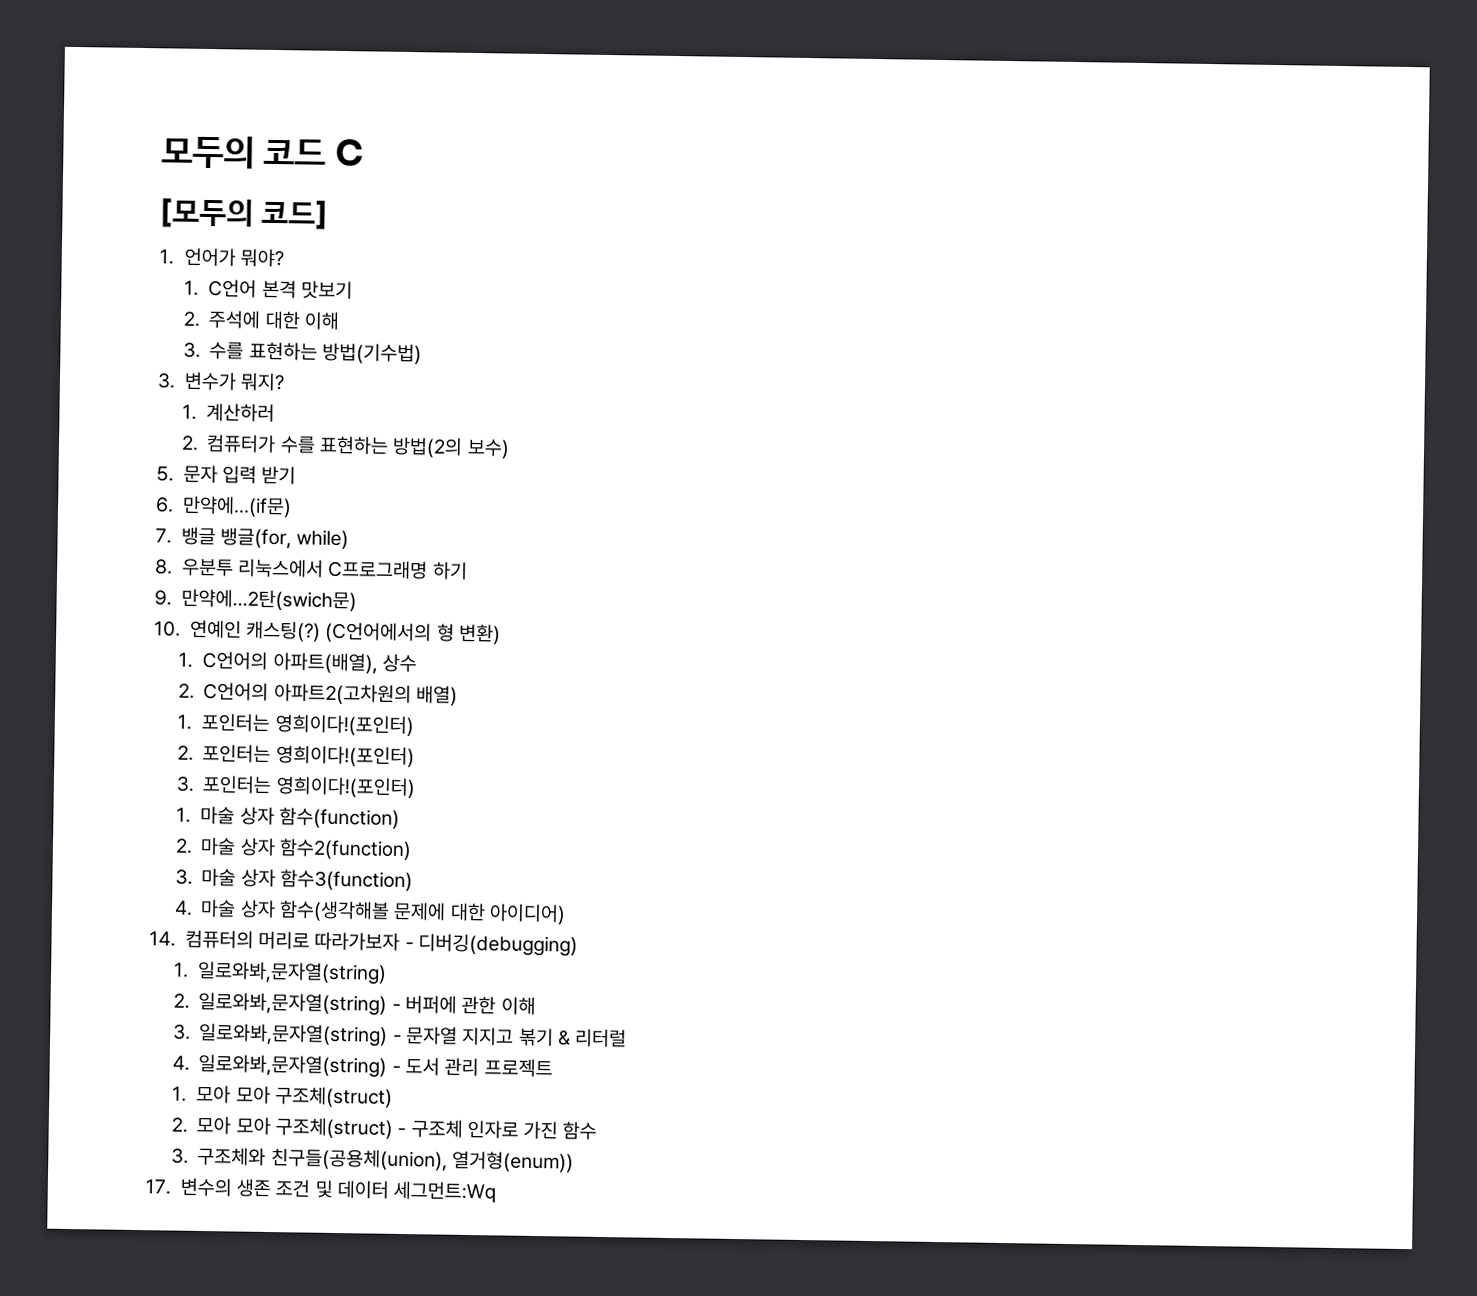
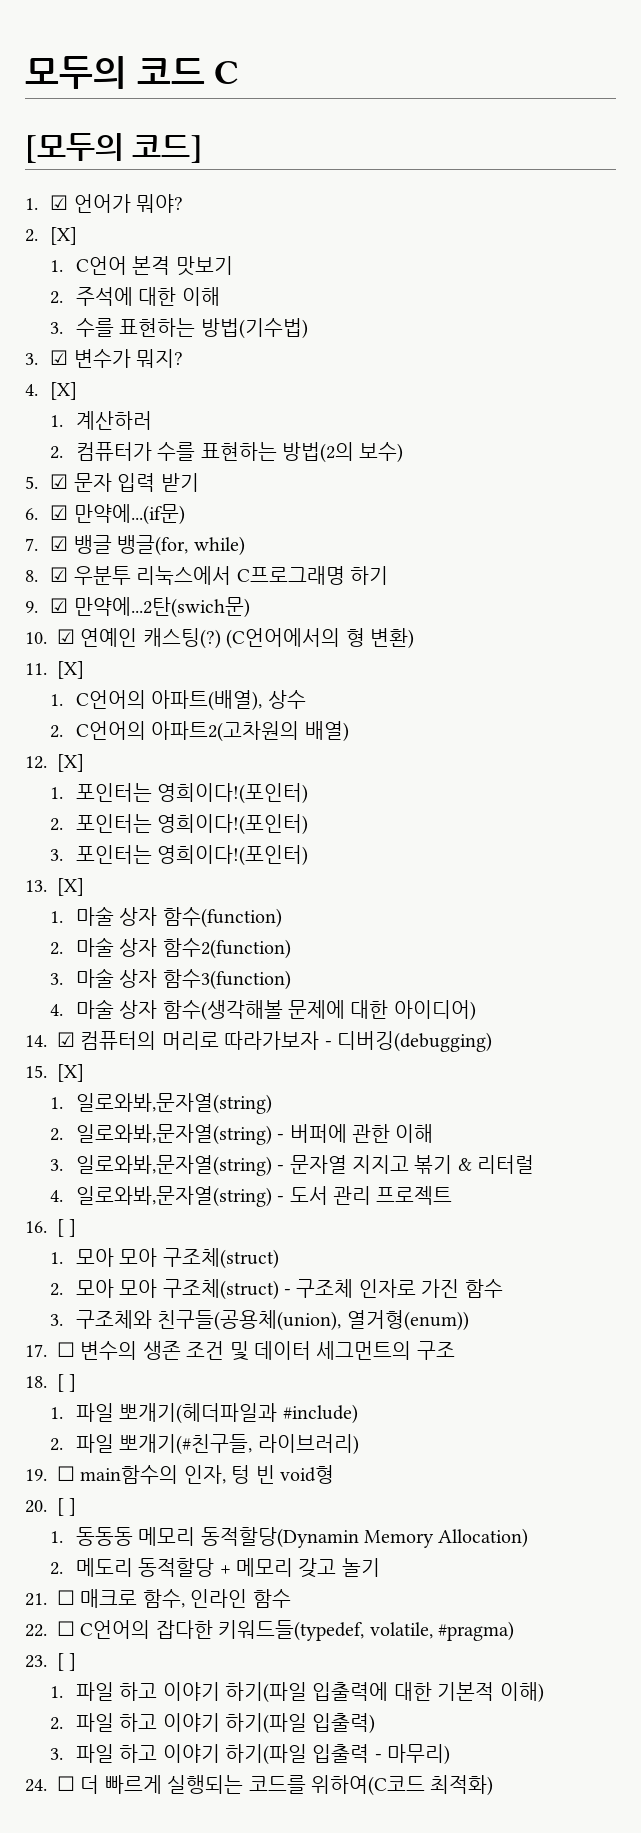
- 1. 언어가 뭐야?
+ 1. ☑ 언어가 뭐야?
+ 2. [X]
- 3. 변수가 뭐지?
+ 3. ☑ 변수가 뭐지?
+ 4. [X]
- 5. 문자 입력 받기
+ 5. ☑ 문자 입력 받기
- 6. 만약에...(if문)
+ 6. ☑ 만약에...(if문)
- 7. 뱅글 뱅글(for, while)
+ 7. ☑ 뱅글 뱅글(for, while)
- 8. 우분투 리눅스에서 C프로그래명 하기
+ 8. ☑ 우분투 리눅스에서 C프로그래명 하기
- 9. 만약에...2탄(swich문)
+ 9. ☑ 만약에...2탄(swich문)
- 10. 연예인 캐스팅(?)
+ 10. ☑ 연예인 캐스팅(?)
+ 11. [X]
+ 12. [X]
+ 13. [X]
- 14. 컴퓨터의 머리로 따라가보자 - 디버깅(debugging)
+ 14. ☑ 컴퓨터의 머리로 따라가보자 - 디버깅(debugging)
+ 15. [X]
+ 16. [ ]
- 17. 변수의 생존 조건 및 데이터 세그먼트:Wq
+ 17. ☐ 변수의 생존 조건 및 데이터 세그먼트의 구조
+ 18. [ ]
+ 1. 파일 뽀개기(헤더파일과 #include)
+ 2. 파일 뽀개기(#친구들, 라이브러리)
+ 19. ☐ main함수의 인자, 텅 빈 void형
+ 20. [ ]
+ 1. 동동동 메모리 동적할당(Dynamin Memory Allocation)
+ 2. 메도리 동적할당 + 메모리 갖고 놀기
+ 21. ☐ 매크로 함수, 인라인 함수
+ 22. ☐ C언어의 잡다한 키워드들(typedef, volatile, #pragma)
+ 23. [ ]
+ 1. 파일 하고 이야기 하기(파일 입출력에 대한 기본적 이해)
+ 2. 파일 하고 이야기 하기(파일 입출력)
+ 3. 파일 하고 이야기 하기(파일 입출력 - 마무리)
+ 24. ☐ 더 빠르게 실행되는 코드를 위하여(C코드 최적화)

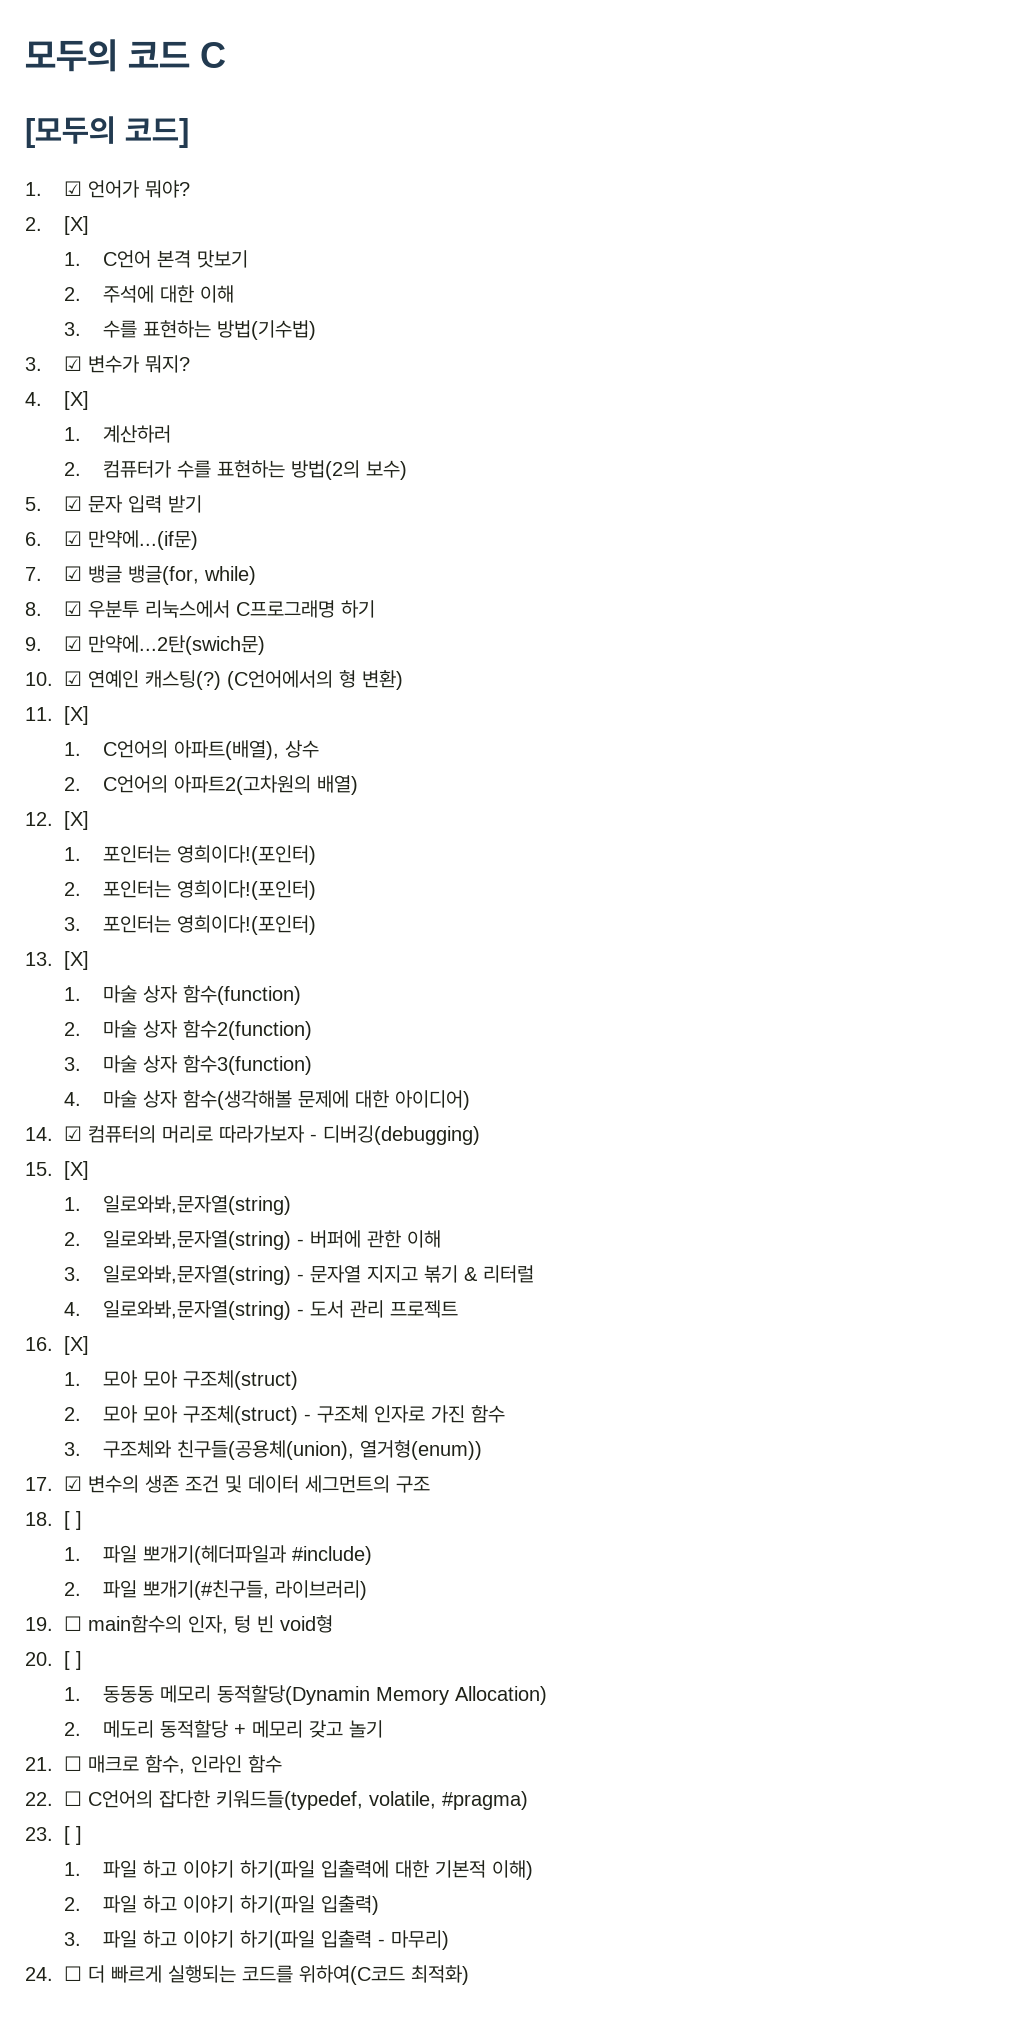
- 16. [ ]
+ 16. [X]
- 17. ☐ 변수의 생존 조건 및 데이터 세그먼트의 구조
+ 17. ☑ 변수의 생존 조건 및 데이터 세그먼트의 구조

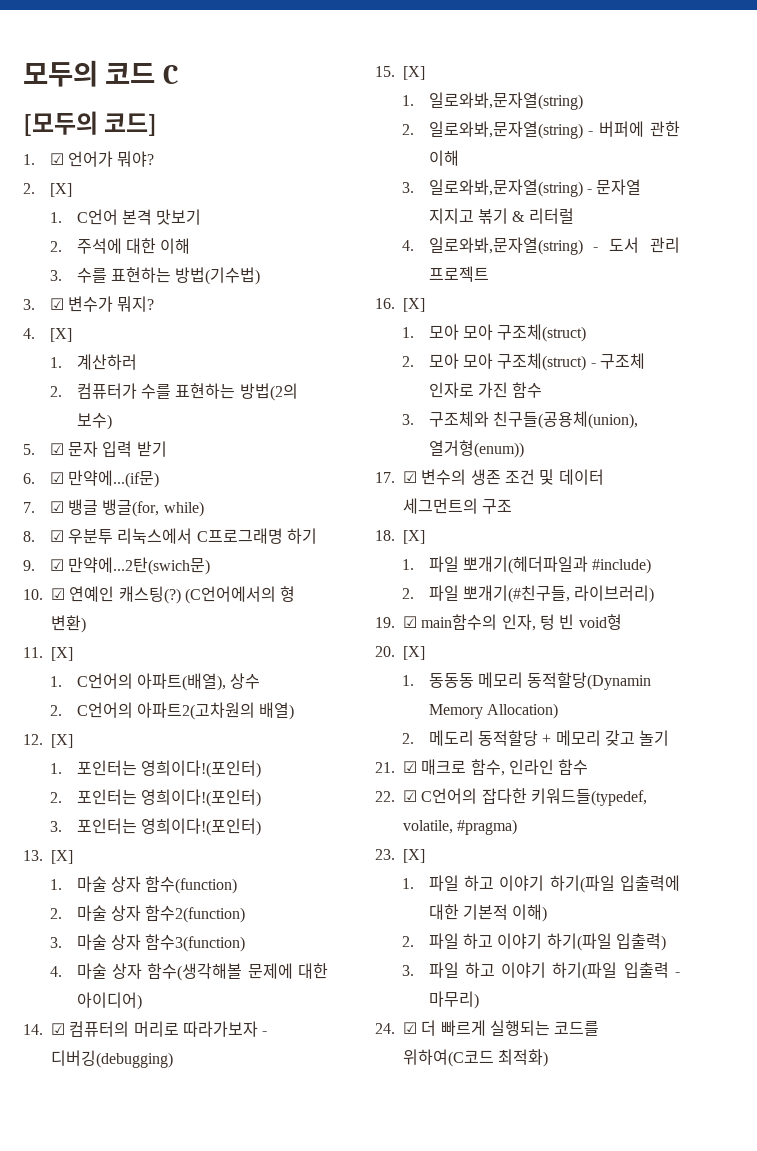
- 18. [ ]
+ 18. [X]
- 19. ☐ main함수의 인자, 텅 빈 void형
+ 19. ☑ main함수의 인자, 텅 빈 void형
- 20. [ ]
+ 20. [X]
- 21. ☐ 매크로 함수, 인라인 함수
+ 21. ☑ 매크로 함수, 인라인 함수
- 22. ☐ C언어의 잡다한 키워드들(typedef, volatile, #pragma)
+ 22. ☑ C언어의 잡다한 키워드들(typedef, volatile, #pragma)
- 23. [ ]
+ 23. [X]
- 24. ☐ 더 빠르게 실행되는 코드를 위하여(C코드 최적화)
+ 24. ☑ 더 빠르게 실행되는 코드를 위하여(C코드 최적화)

